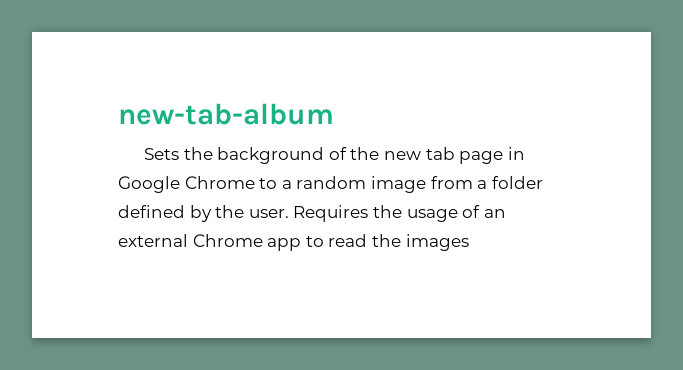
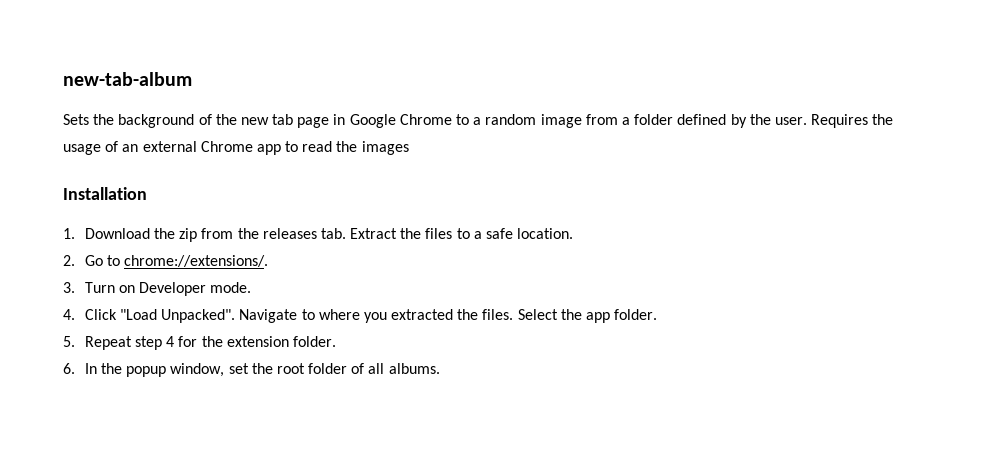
+ Installation
+ 1. Download the zip from the releases tab. Extract the files to a safe location.
+ 2. Go to chrome://extensions/.
+ 3. Turn on Developer mode.
+ 4. Click "Load Unpacked". Navigate to where you extracted the files. Select the app folder.
+ 5. Repeat step 4 for the extension folder.
+ 6. In the popup window, set the root folder of all albums.

